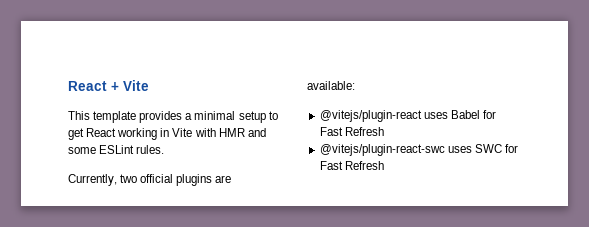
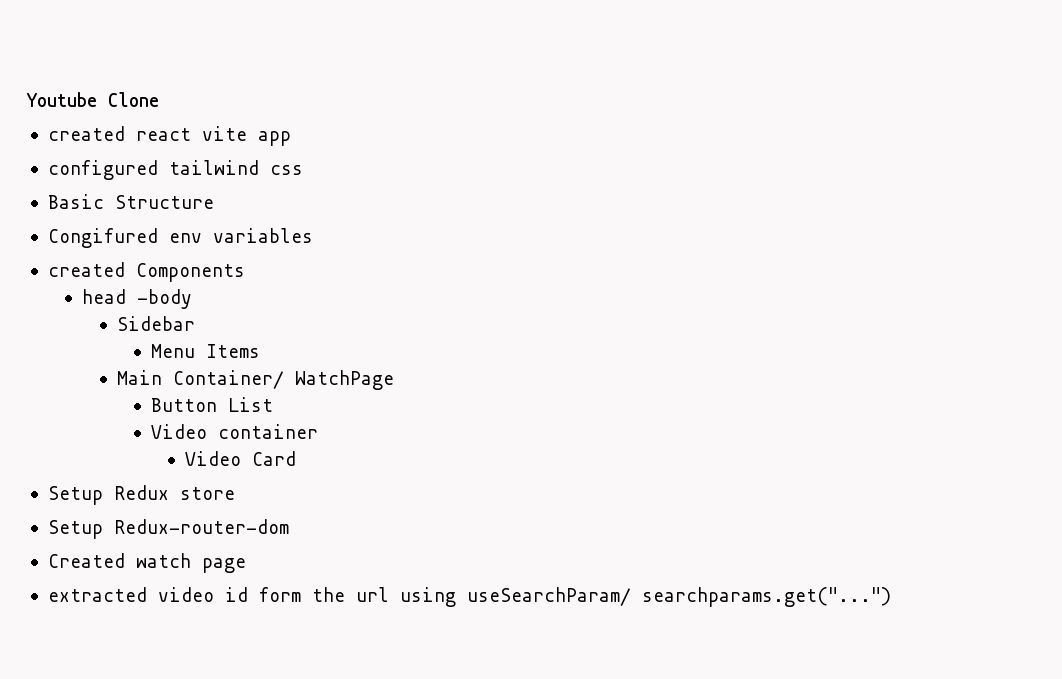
- React + Vite
- This template provides a minimal setup to get React working in Vite with HMR and some ESLint rules.
- Currently, two official plugins are available:
- @vitejs/plugin-react uses Babel for Fast Refresh
- @vitejs/plugin-react-swc uses SWC for Fast Refresh
+ Youtube Clone
+ created react vite app
+ configured tailwind css
+ Basic Structure
+ Congifured env variables
+ created Components
+ head -body
+ Sidebar
+ Menu Items
+ Main Container/ WatchPage
+ Button List
+ Video container
+ Video Card
+ Setup Redux store
+ Setup Redux-router-dom
+ Created watch page
+ extracted video id form the url using useSearchParam/ searchparams.get("...")

